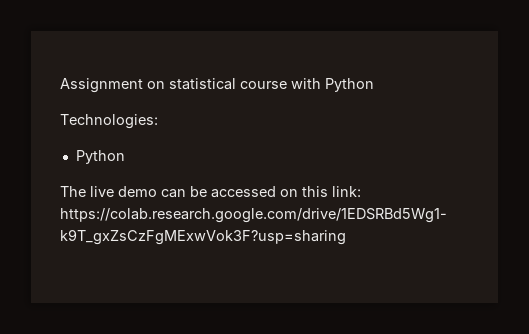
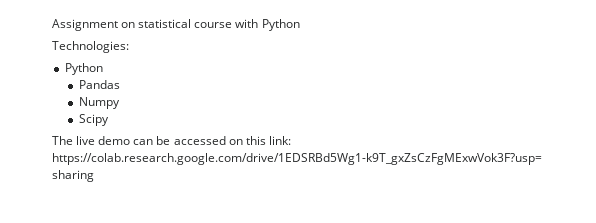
+ Pandas
+ Numpy
+ Scipy

